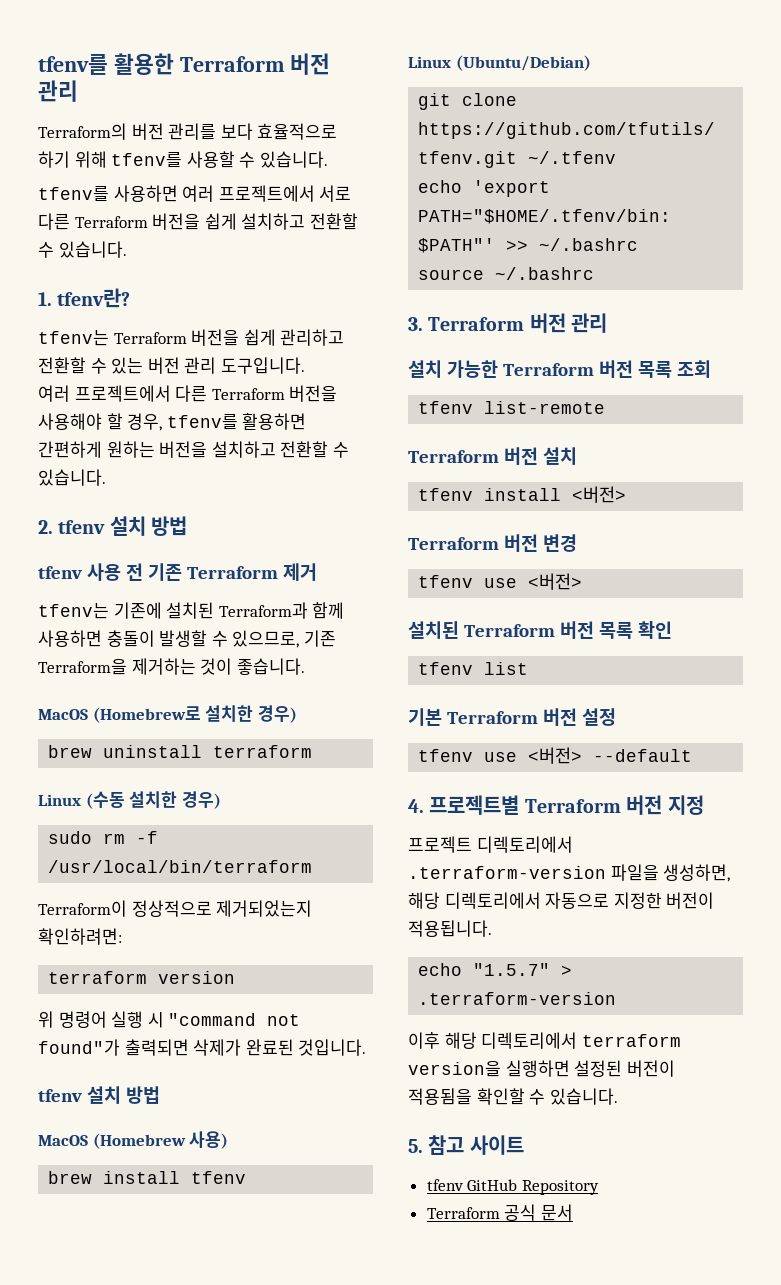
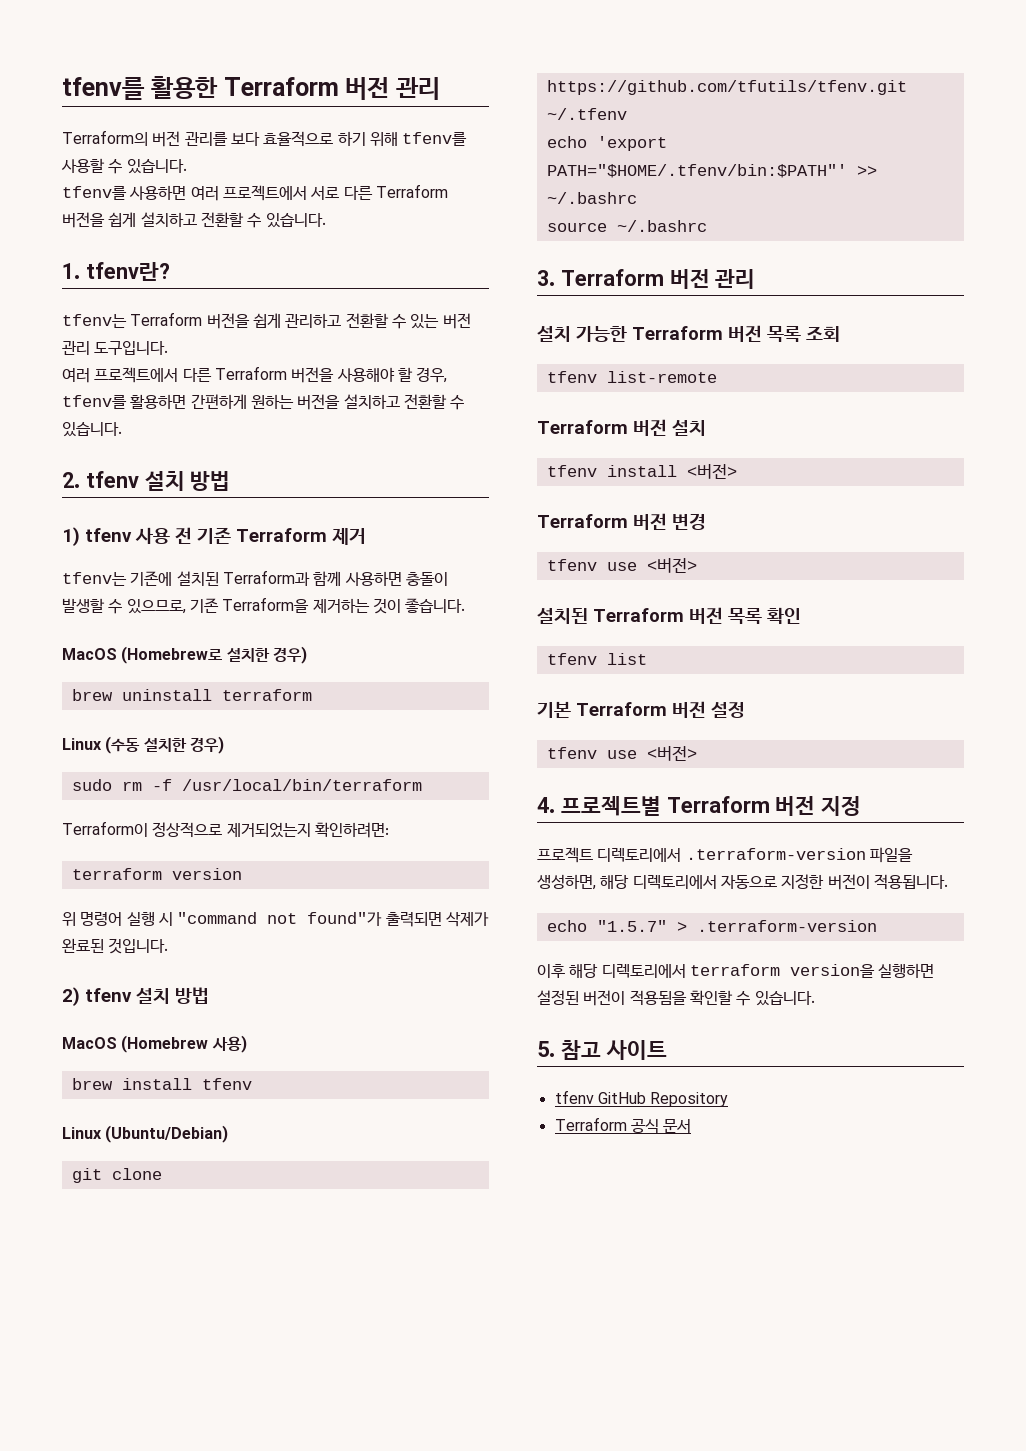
- tfenv 사용 전 기존 Terraform 제거
+ 1) tfenv 사용 전 기존 Terraform 제거
  위 명령어 실행 시 "command not found"가 출력되면 삭제가 완료된 것입니다.
- tfenv 설치 방법
+ 2) tfenv 설치 방법
  기본 Terraform 버전 설정
- tfenv use <버전> --default
+ tfenv use <버전>

